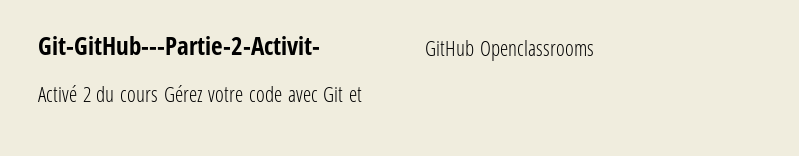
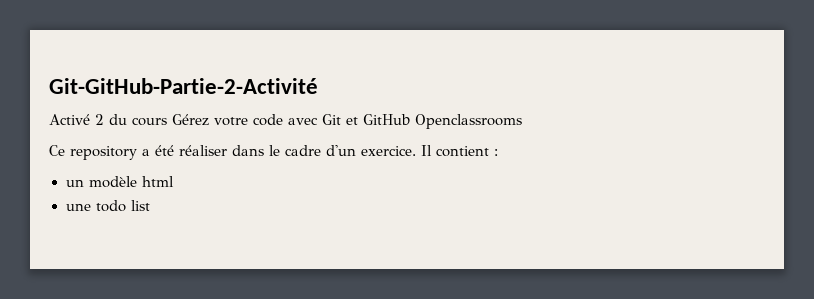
- Git-GitHub---Partie-2-Activit-
+ Git-GitHub-Partie-2-Activité
+ Ce repository a été réaliser dans le cadre d'un exercice. Il contient :
+ un modèle html
+ une todo list

